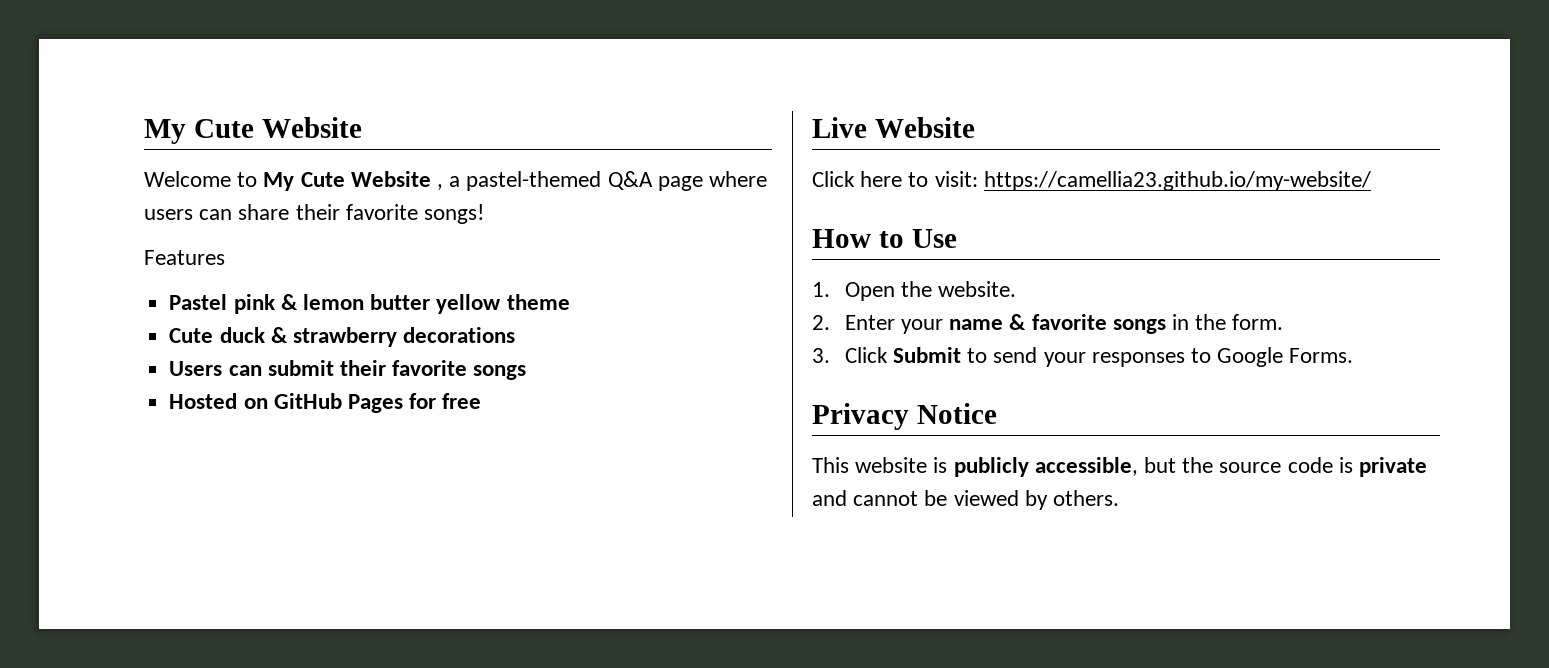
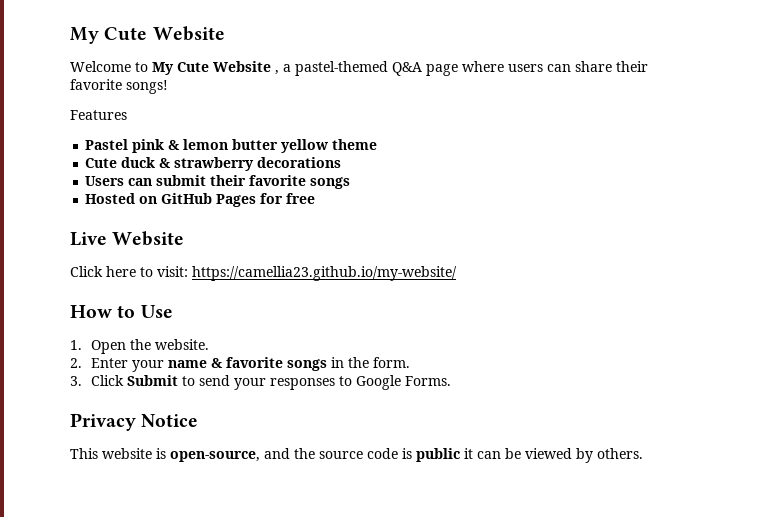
- This website is publicly accessible, but the source code is private and cannot be viewed by others.
+ This website is open-source, and the source code is public it can be viewed by others.

